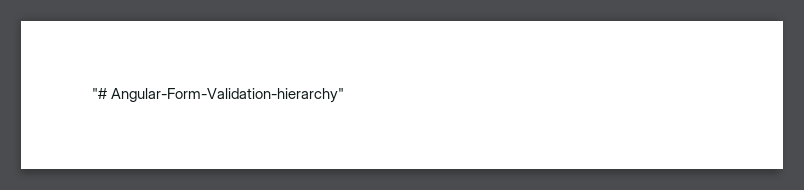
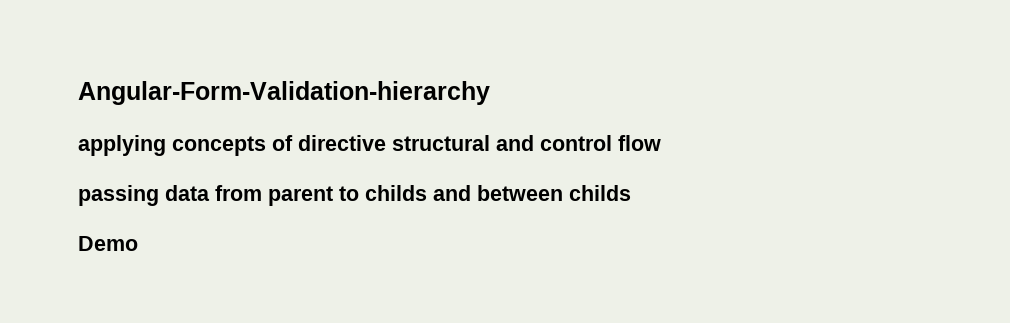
- "# Angular-Form-Validation-hierarchy"
+ Angular-Form-Validation-hierarchy
+ applying concepts of directive structural and control flow
+ passing data from parent to childs and between childs
+ Demo

